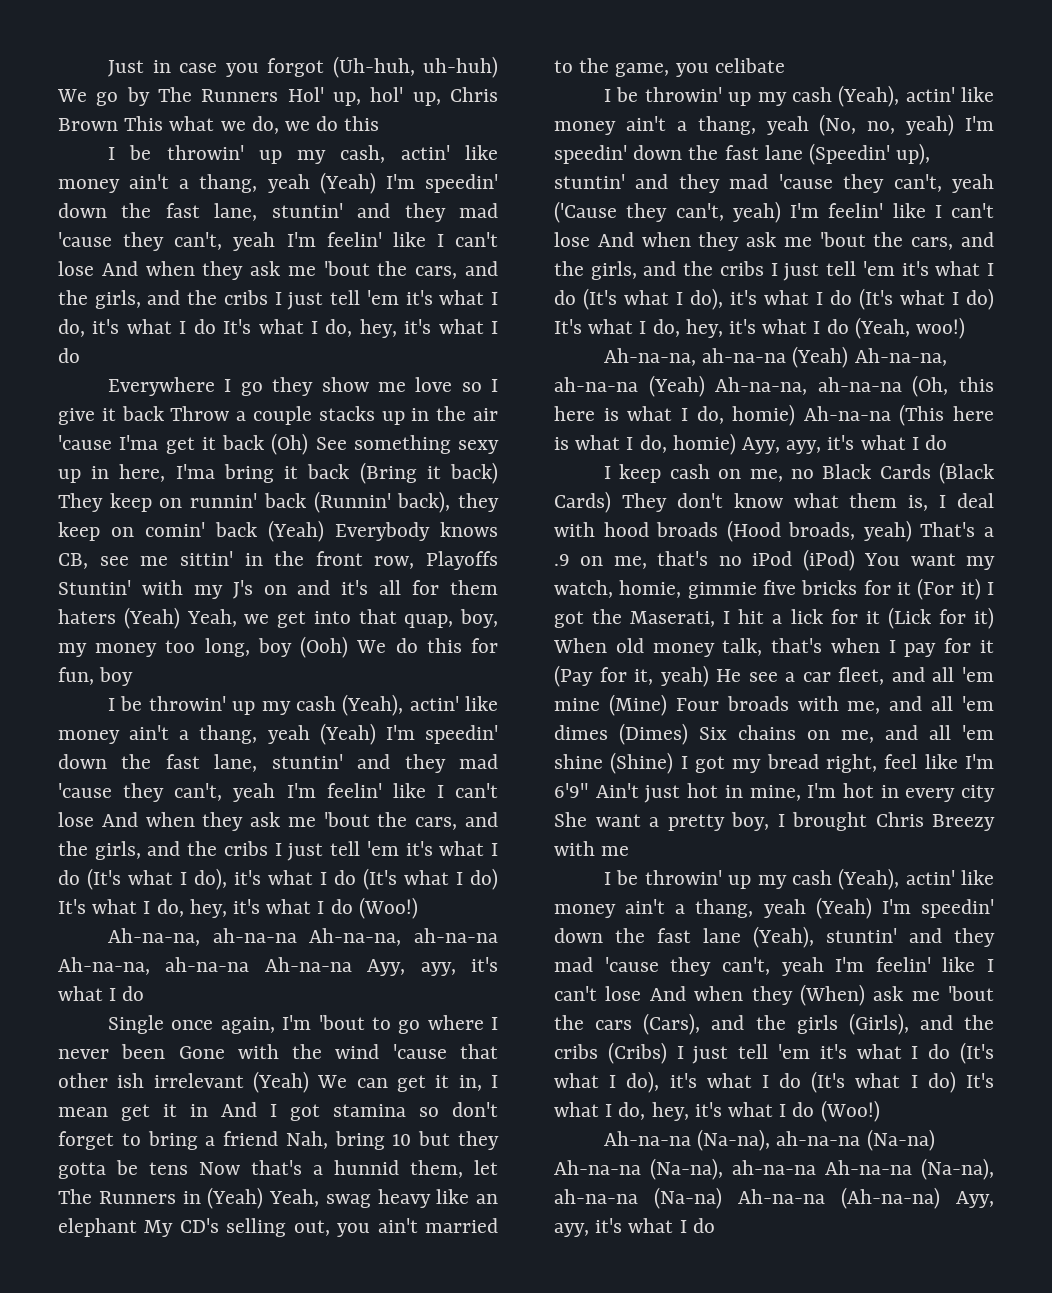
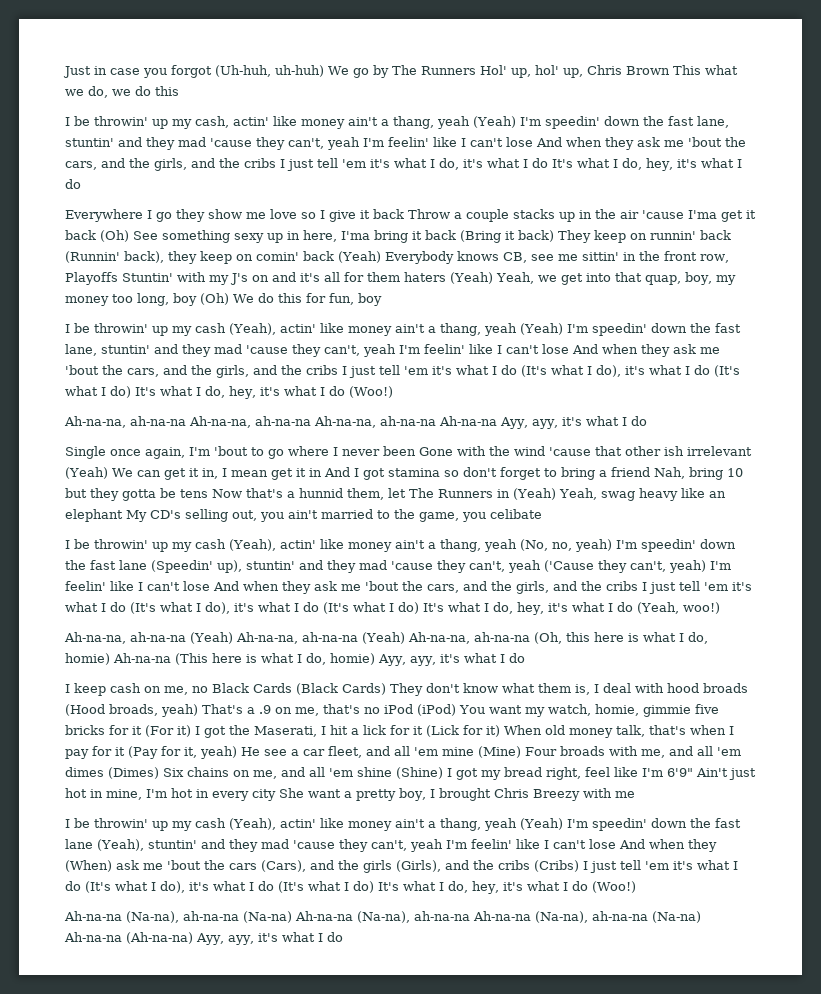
- Everywhere I go they show me love so I give it back Throw a couple stacks up in the air 'cause I'ma get it back (Oh) See something sexy up in here, I'ma bring it back (Bring it back) They keep on runnin' back (Runnin' back), they keep on comin' back (Yeah) Everybody knows CB, see me sittin' in the front row, Playoffs Stuntin' with my J's on and it's all for them haters (Yeah) Yeah, we get into that quap, boy, my money too long, boy (Ooh) We do this for fun, boy
+ Everywhere I go they show me love so I give it back Throw a couple stacks up in the air 'cause I'ma get it back (Oh) See something sexy up in here, I'ma bring it back (Bring it back) They keep on runnin' back (Runnin' back), they keep on comin' back (Yeah) Everybody knows CB, see me sittin' in the front row, Playoffs Stuntin' with my J's on and it's all for them haters (Yeah) Yeah, we get into that quap, boy, my money too long, boy (Oh) We do this for fun, boy

